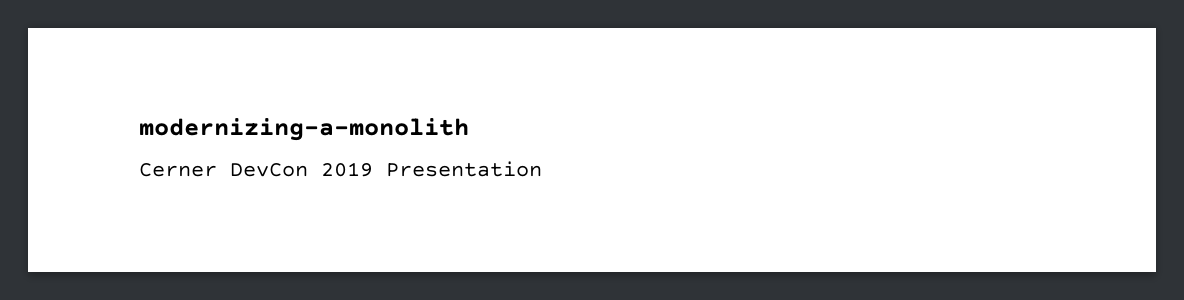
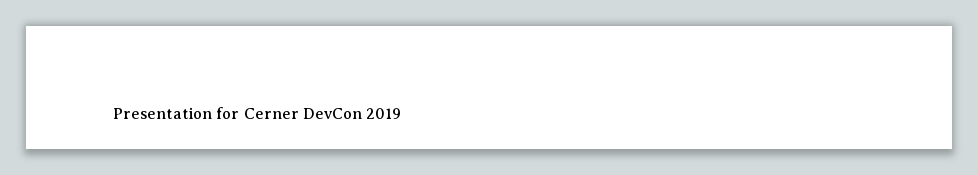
- modernizing-a-monolith
- Cerner DevCon 2019 Presentation
+ Presentation for Cerner DevCon 2019

